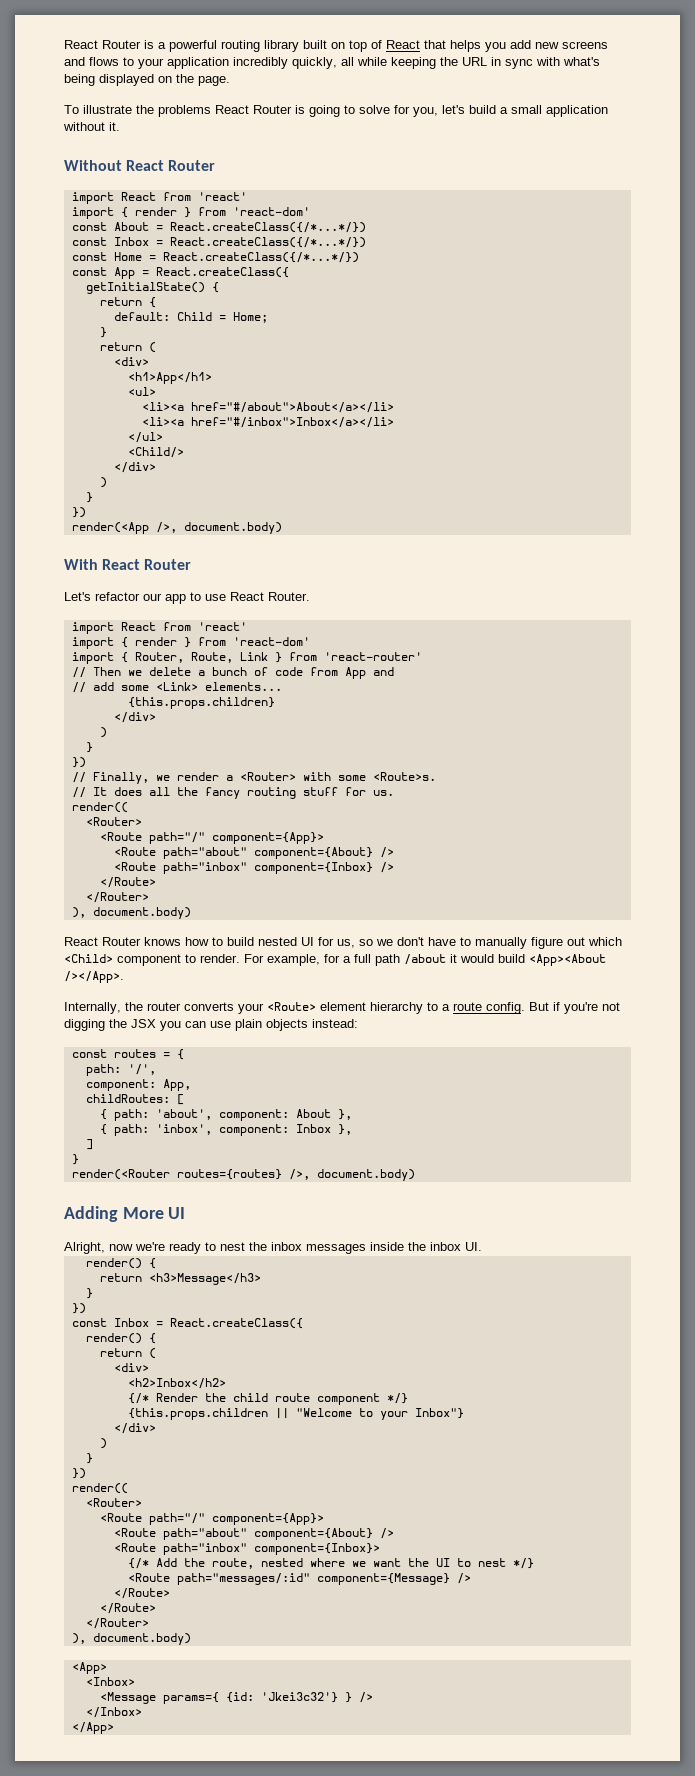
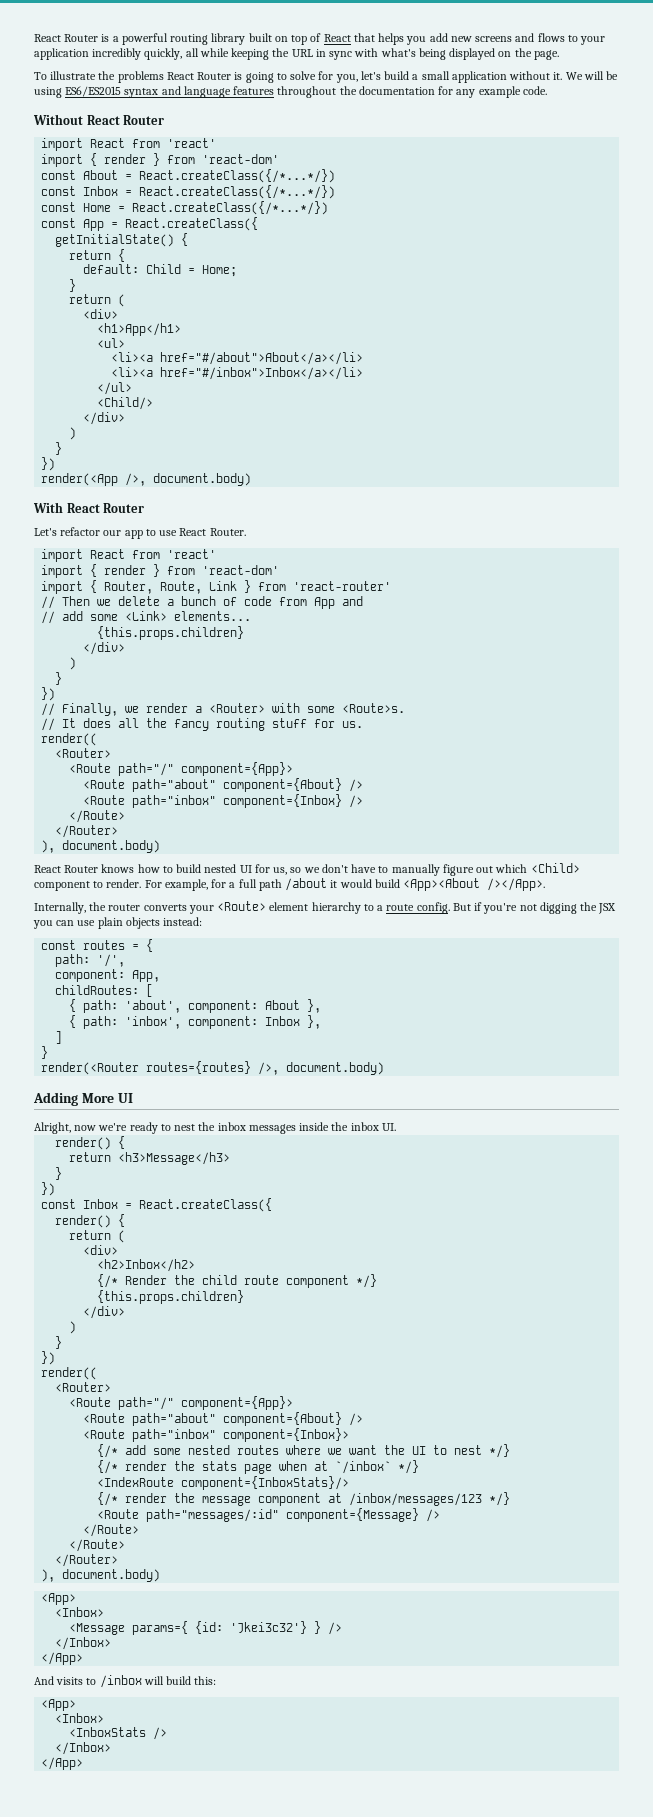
+ We will be using ES6/ES2015 syntax and language features throughout the documentation for any example code.
  {/* Render the child route component */}
- {this.props.children || "Welcome to your Inbox"}
+ {this.props.children}
- {/* Add the route, nested where we want the UI to nest */}
+ {/* add some nested routes where we want the UI to nest */}
+ {/* render the stats page when at `/inbox` */}
+ <IndexRoute component={InboxStats}/>
+ {/* render the message component at /inbox/messages/123 */}
+ And visits to /inbox will build this:
+ <App>
+ <Inbox>
+ <InboxStats />
+ </Inbox>
+ </App>

